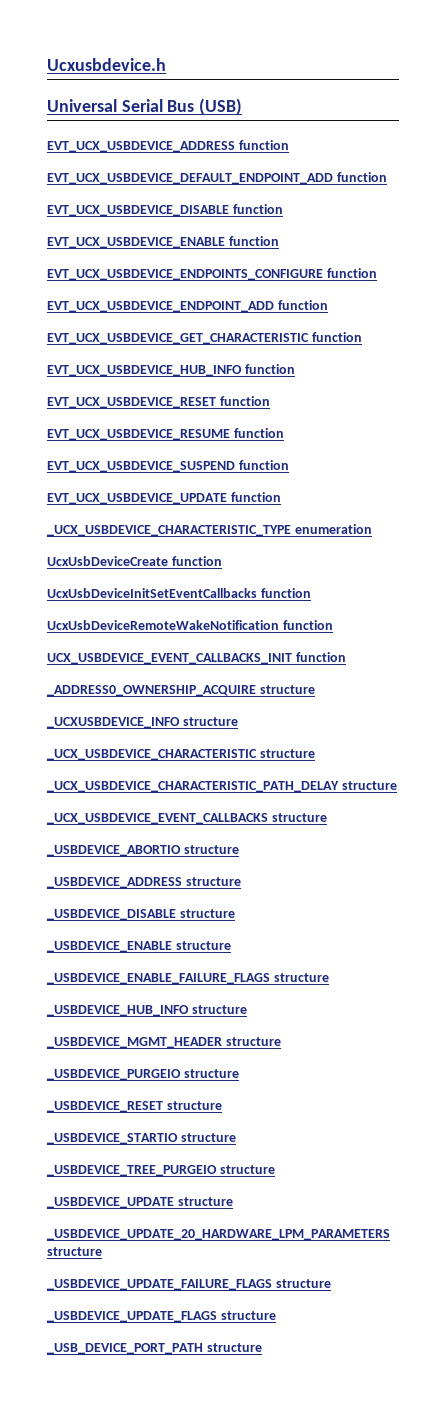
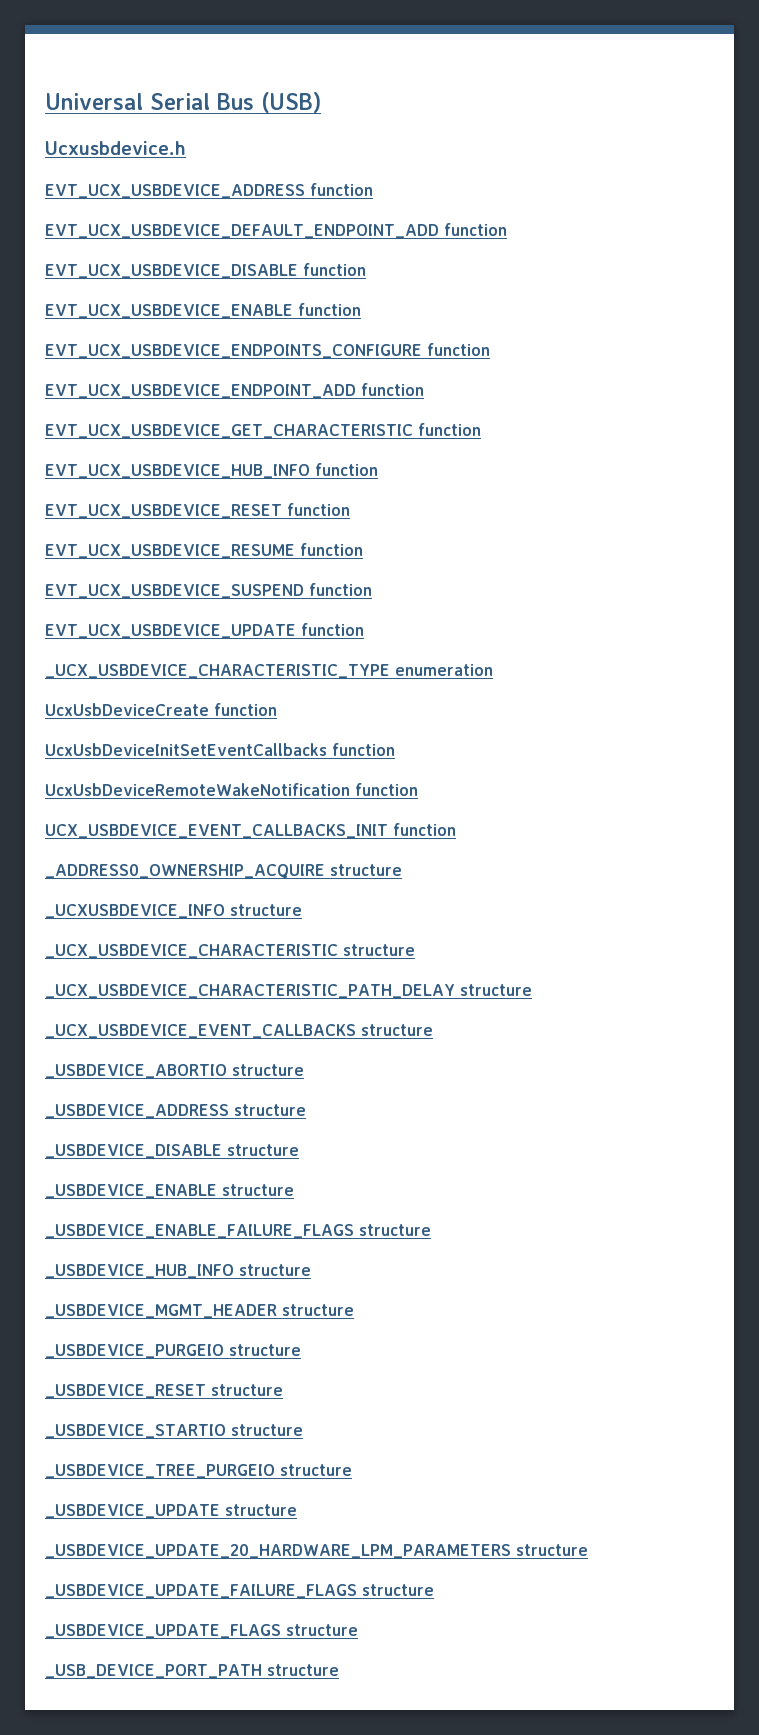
- Ucxusbdevice.h
+ Ucxusbdevice.h

